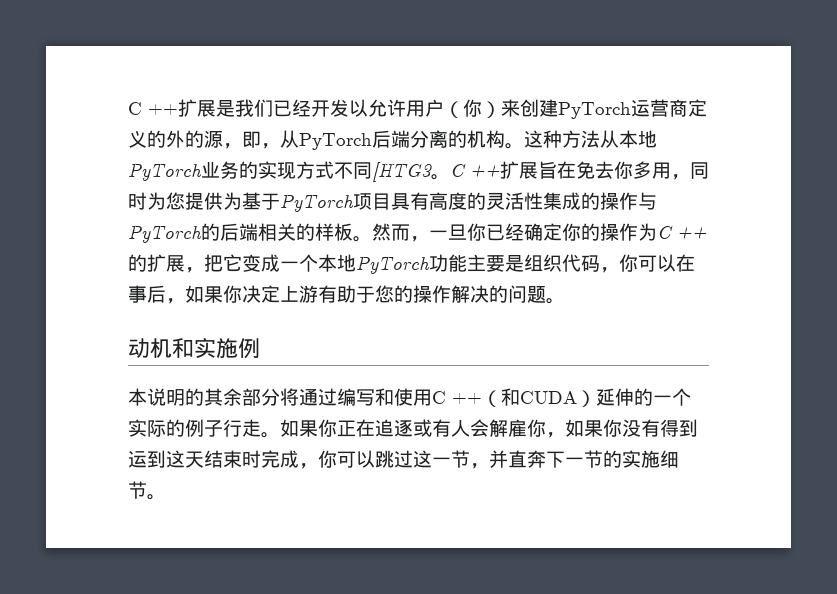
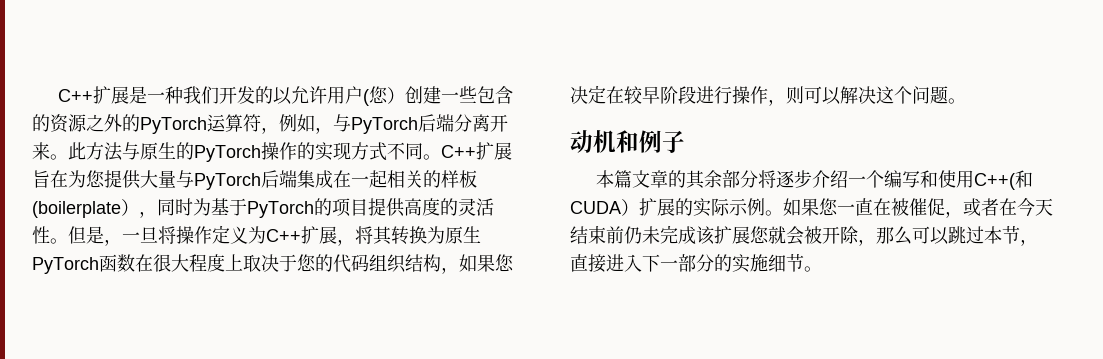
- C ++扩展是我们已经开发以允许用户（你）来创建PyTorch运营商定义的外的源，即，从PyTorch后端分离的机构。这种方法从本地PyTorch业务的实现方式不同[HTG3。C ++扩展旨在免去你多用，同时为您提供为基于PyTorch项目具有高度的灵活性集成的操作与PyTorch的后端相关的样板。然而，一旦你已经确定你的操作为C ++的扩展，把它变成一个本地PyTorch功能主要是组织代码，你可以在事后，如果你决定上游有助于您的操作解决的问题。
+ C++扩展是一种我们开发的以允许用户(您）创建一些包含的资源之外的PyTorch运算符，例如，与PyTorch后端分离开来。此方法与原生的PyTorch操作的实现方式不同。C++扩展旨在为您提供大量与PyTorch后端集成在一起相关的样板(boilerplate），同时为基于PyTorch的项目提供高度的灵活性。但是，一旦将操作定义为C++扩展，将其转换为原生PyTorch函数在很大程度上取决于您的代码组织结构，如果您决定在较早阶段进行操作，则可以解决这个问题。
- 动机和实施例
- 本说明的其余部分将通过编写和使用C ++（和CUDA）延伸的一个实际的例子行走。如果你正在追逐或有人会解雇你，如果你没有得到运到这天结束时完成，你可以跳过这一节，并直奔下一节的实施细节。
+ 动机和例子
+ 本篇文章的其余部分将逐步介绍一个编写和使用C++(和CUDA）扩展的实际示例。如果您一直在被催促，或者在今天结束前仍未完成该扩展您就会被开除，那么可以跳过本节，直接进入下一部分的实施细节。

